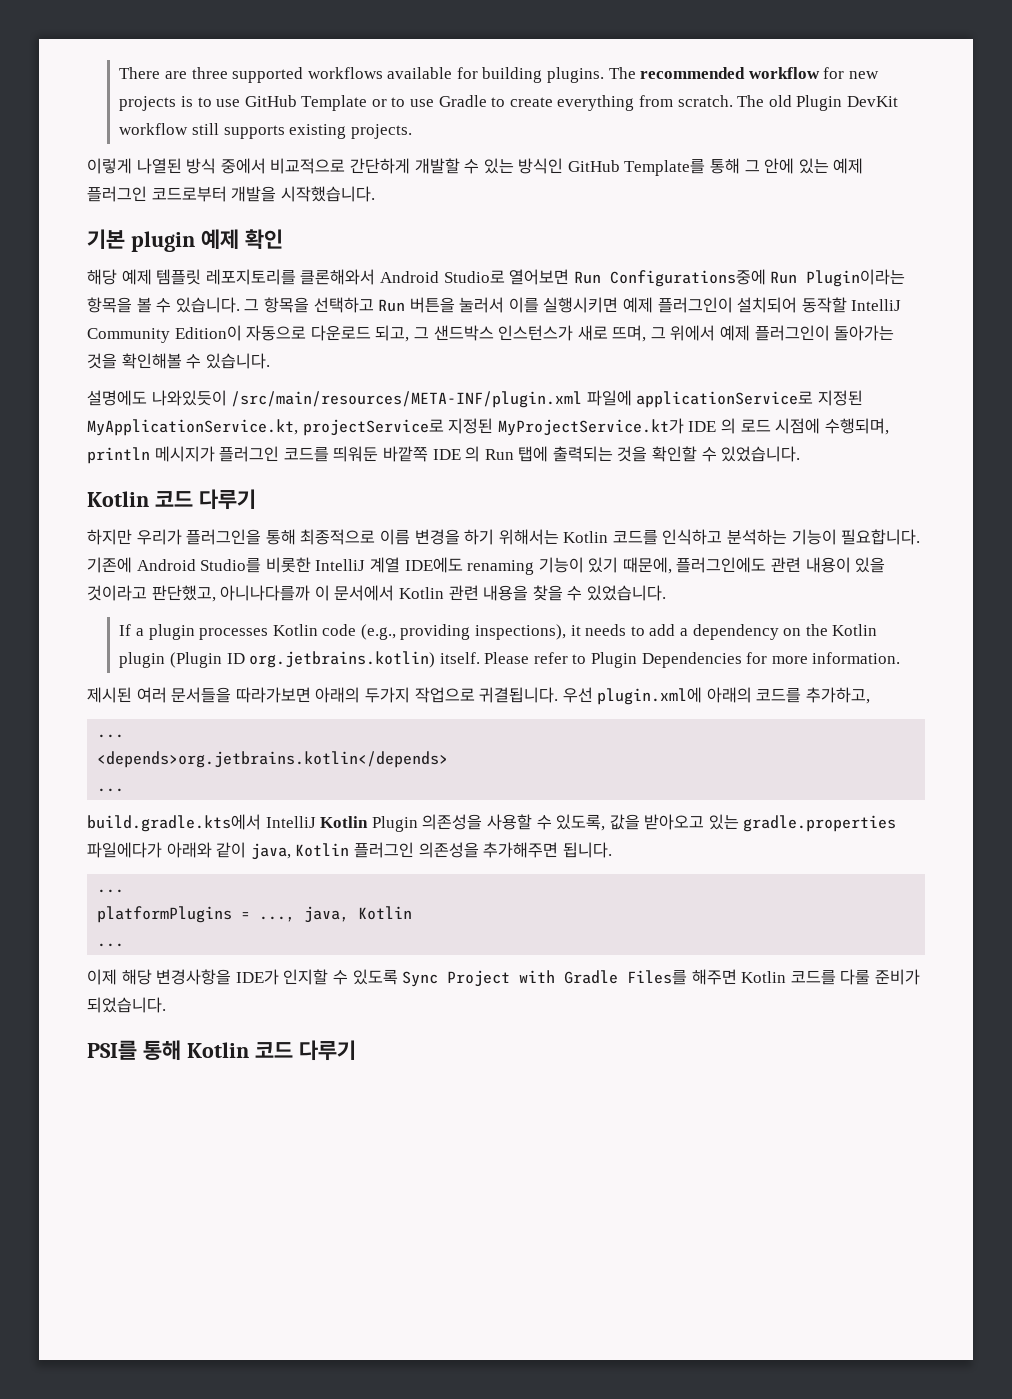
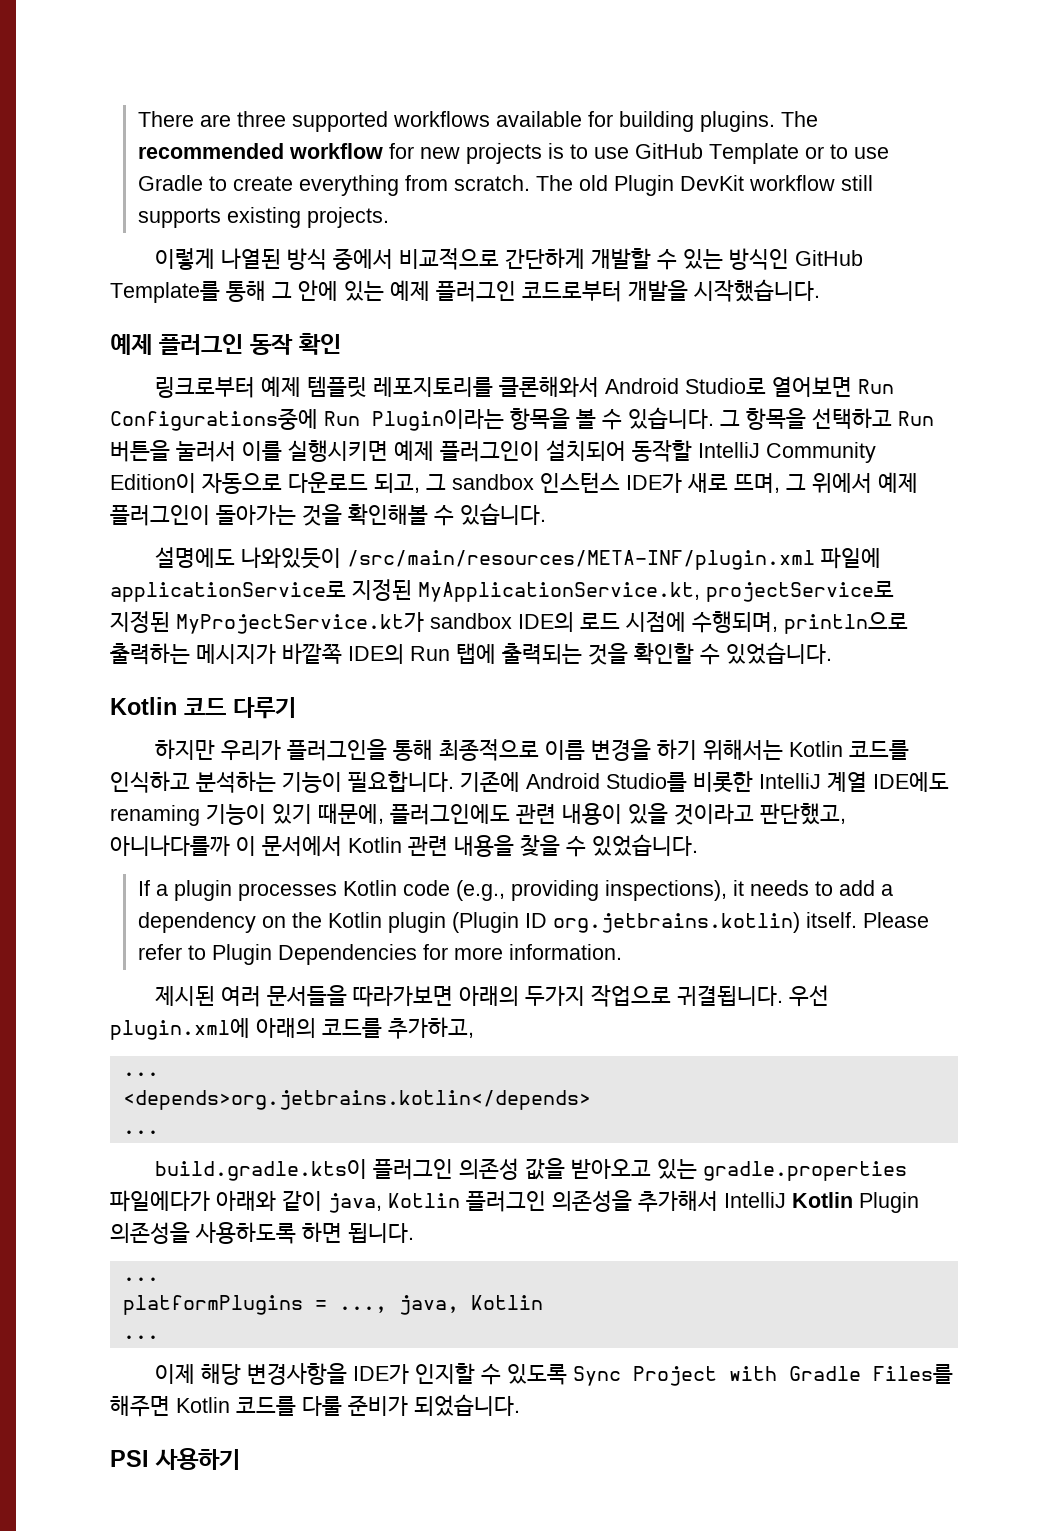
- 기본 plugin 예제 확인
+ 예제 플러그인 동작 확인
- 해당 예제 템플릿 레포지토리를 클론해와서 Android Studio로 열어보면 Run Configurations중에 Run Plugin이라는 항목을 볼 수 있습니다.
+ 링크로부터 예제 템플릿 레포지토리를 클론해와서 Android Studio로 열어보면 Run Configurations중에 Run Plugin이라는 항목을 볼 수 있습니다.
- 그 항목을 선택하고 Run 버튼을 눌러서 이를 실행시키면 예제 플러그인이 설치되어 동작할 IntelliJ Community Edition이 자동으로 다운로드 되고, 그 샌드박스 인스턴스가 새로 뜨며, 그 위에서 예제 플러그인이 돌아가는 것을 확인해볼 수 있습니다.
+ 그 항목을 선택하고 Run 버튼을 눌러서 이를 실행시키면 예제 플러그인이 설치되어 동작할 IntelliJ Community Edition이 자동으로 다운로드 되고, 그 sandbox 인스턴스 IDE가 새로 뜨며, 그 위에서 예제 플러그인이 돌아가는 것을 확인해볼 수 있습니다.
- 설명에도 나와있듯이 /src/main/resources/META-INF/plugin.xml 파일에 applicationService로 지정된 MyApplicationService.kt, projectService로 지정된 MyProjectService.kt가 IDE 의 로드 시점에 수행되며, println 메시지가 플러그인 코드를 띄워둔 바깥쪽 IDE 의 Run 탭에 출력되는 것을 확인할 수 있었습니다.
+ 설명에도 나와있듯이 /src/main/resources/META-INF/plugin.xml 파일에 applicationService로 지정된 MyApplicationService.kt, projectService로 지정된 MyProjectService.kt가 sandbox IDE의 로드 시점에 수행되며, println으로 출력하는 메시지가 바깥쪽 IDE의 Run 탭에 출력되는 것을 확인할 수 있었습니다.
- build.gradle.kts에서 IntelliJ Kotlin Plugin 의존성을 사용할 수 있도록, 값을 받아오고 있는 gradle.properties 파일에다가 아래와 같이 java, Kotlin 플러그인 의존성을 추가해주면 됩니다.
+ build.gradle.kts이 플러그인 의존성 값을 받아오고 있는 gradle.properties 파일에다가 아래와 같이 java, Kotlin 플러그인 의존성을 추가해서 IntelliJ Kotlin Plugin 의존성을 사용하도록 하면 됩니다.
- PSI를 통해 Kotlin 코드 다루기
+ PSI 사용하기

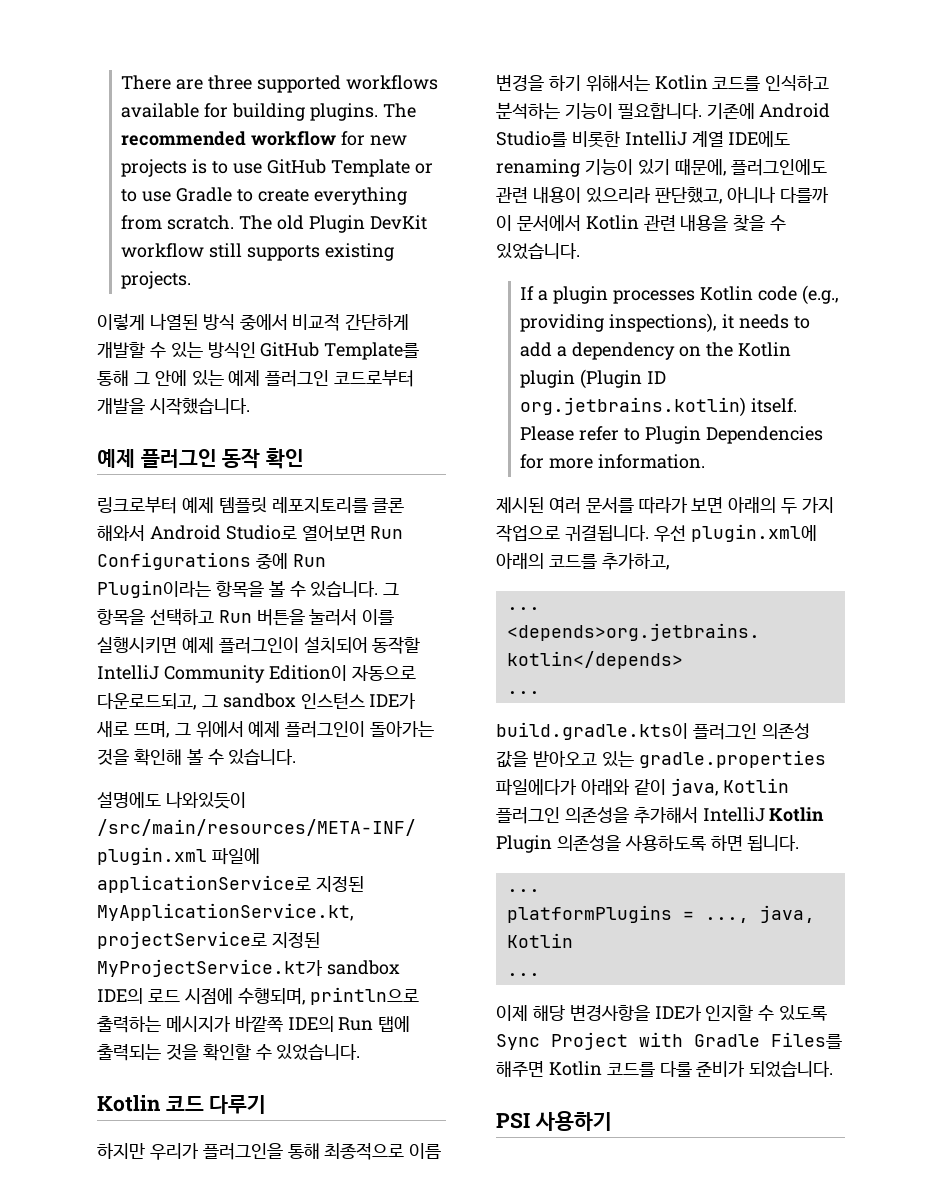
- 이렇게 나열된 방식 중에서 비교적으로 간단하게 개발할 수 있는 방식인 GitHub Template를 통해 그 안에 있는 예제 플러그인 코드로부터 개발을 시작했습니다.
+ 이렇게 나열된 방식 중에서 비교적 간단하게 개발할 수 있는 방식인 GitHub Template를 통해 그 안에 있는 예제 플러그인 코드로부터 개발을 시작했습니다.
- 링크로부터 예제 템플릿 레포지토리를 클론해와서 Android Studio로 열어보면 Run Configurations중에 Run Plugin이라는 항목을 볼 수 있습니다.
+ 링크로부터 예제 템플릿 레포지토리를 클론 해와서 Android Studio로 열어보면 Run Configurations 중에 Run Plugin이라는 항목을 볼 수 있습니다.
- 그 항목을 선택하고 Run 버튼을 눌러서 이를 실행시키면 예제 플러그인이 설치되어 동작할 IntelliJ Community Edition이 자동으로 다운로드 되고, 그 sandbox 인스턴스 IDE가 새로 뜨며, 그 위에서 예제 플러그인이 돌아가는 것을 확인해볼 수 있습니다.
+ 그 항목을 선택하고 Run 버튼을 눌러서 이를 실행시키면 예제 플러그인이 설치되어 동작할 IntelliJ Community Edition이 자동으로 다운로드되고, 그 sandbox 인스턴스 IDE가 새로 뜨며, 그 위에서 예제 플러그인이 돌아가는 것을 확인해 볼 수 있습니다.
- 기존에 Android Studio를 비롯한 IntelliJ 계열 IDE에도 renaming 기능이 있기 때문에, 플러그인에도 관련 내용이 있을 것이라고 판단했고, 아니나다를까 이 문서에서 Kotlin 관련 내용을 찾을 수 있었습니다.
+ 기존에 Android Studio를 비롯한 IntelliJ 계열 IDE에도 renaming 기능이 있기 때문에, 플러그인에도 관련 내용이 있으리라 판단했고, 아니나 다를까 이 문서에서 Kotlin 관련 내용을 찾을 수 있었습니다.
- 제시된 여러 문서들을 따라가보면 아래의 두가지 작업으로 귀결됩니다.
+ 제시된 여러 문서를 따라가 보면 아래의 두 가지 작업으로 귀결됩니다.

